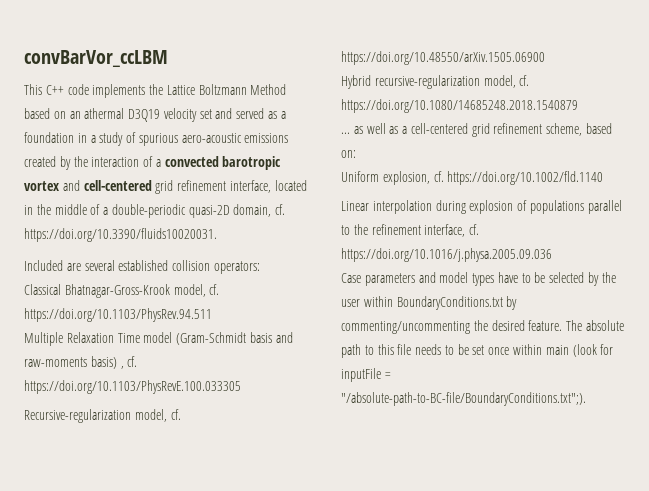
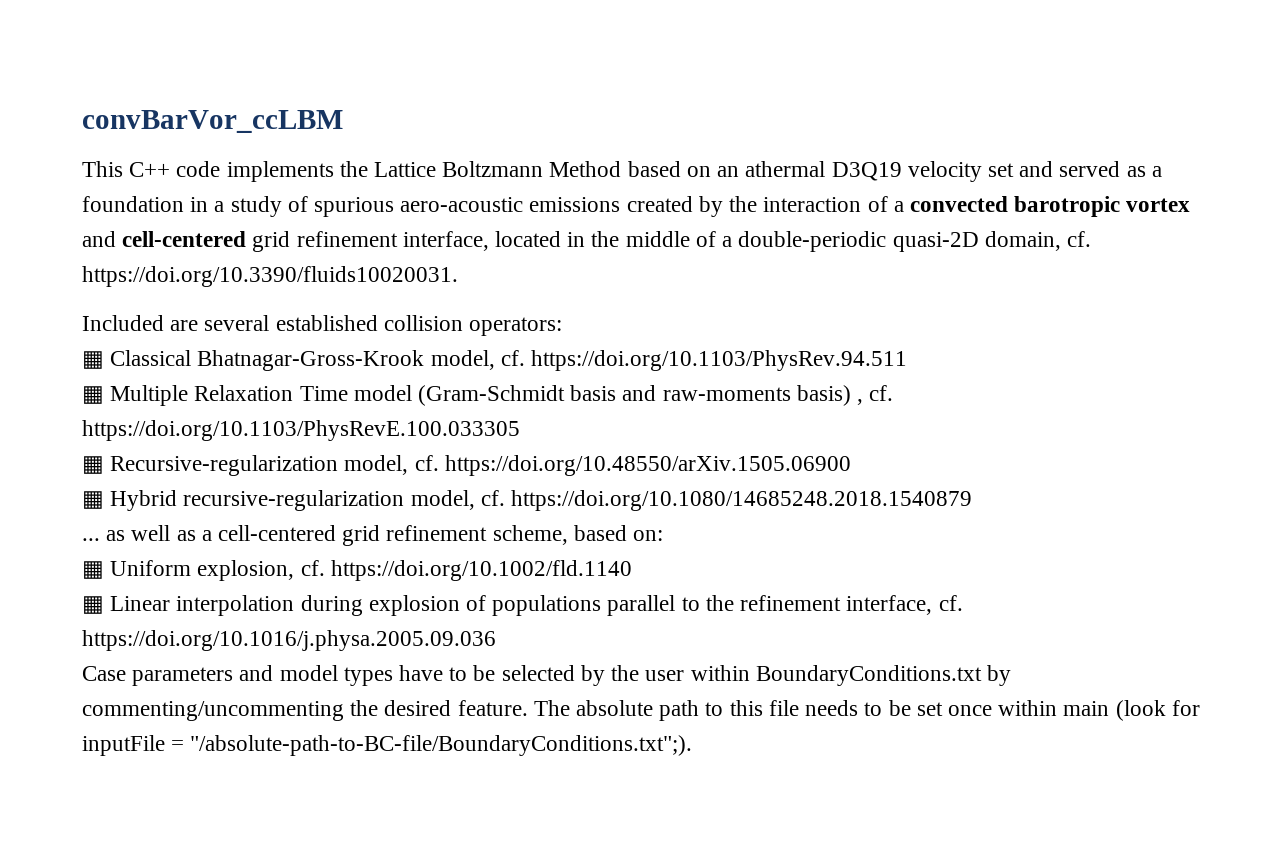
- Classical Bhatnagar-Gross-Krook model, cf. https://doi.org/10.1103/PhysRev.94.511
+ ▦ Classical Bhatnagar-Gross-Krook model, cf. https://doi.org/10.1103/PhysRev.94.511
- Multiple Relaxation Time model (Gram-Schmidt basis and raw-moments basis) , cf. https://doi.org/10.1103/PhysRevE.100.033305
+ ▦ Multiple Relaxation Time model (Gram-Schmidt basis and raw-moments basis) , cf. https://doi.org/10.1103/PhysRevE.100.033305
- Recursive-regularization model, cf. https://doi.org/10.48550/arXiv.1505.06900
+ ▦ Recursive-regularization model, cf. https://doi.org/10.48550/arXiv.1505.06900
- Hybrid recursive-regularization model, cf. https://doi.org/10.1080/14685248.2018.1540879
+ ▦ Hybrid recursive-regularization model, cf. https://doi.org/10.1080/14685248.2018.1540879
- Uniform explosion, cf. https://doi.org/10.1002/fld.1140
+ ▦ Uniform explosion, cf. https://doi.org/10.1002/fld.1140
- Linear interpolation during explosion of populations parallel to the refinement interface, cf. https://doi.org/10.1016/j.physa.2005.09.036
+ ▦ Linear interpolation during explosion of populations parallel to the refinement interface, cf. https://doi.org/10.1016/j.physa.2005.09.036

